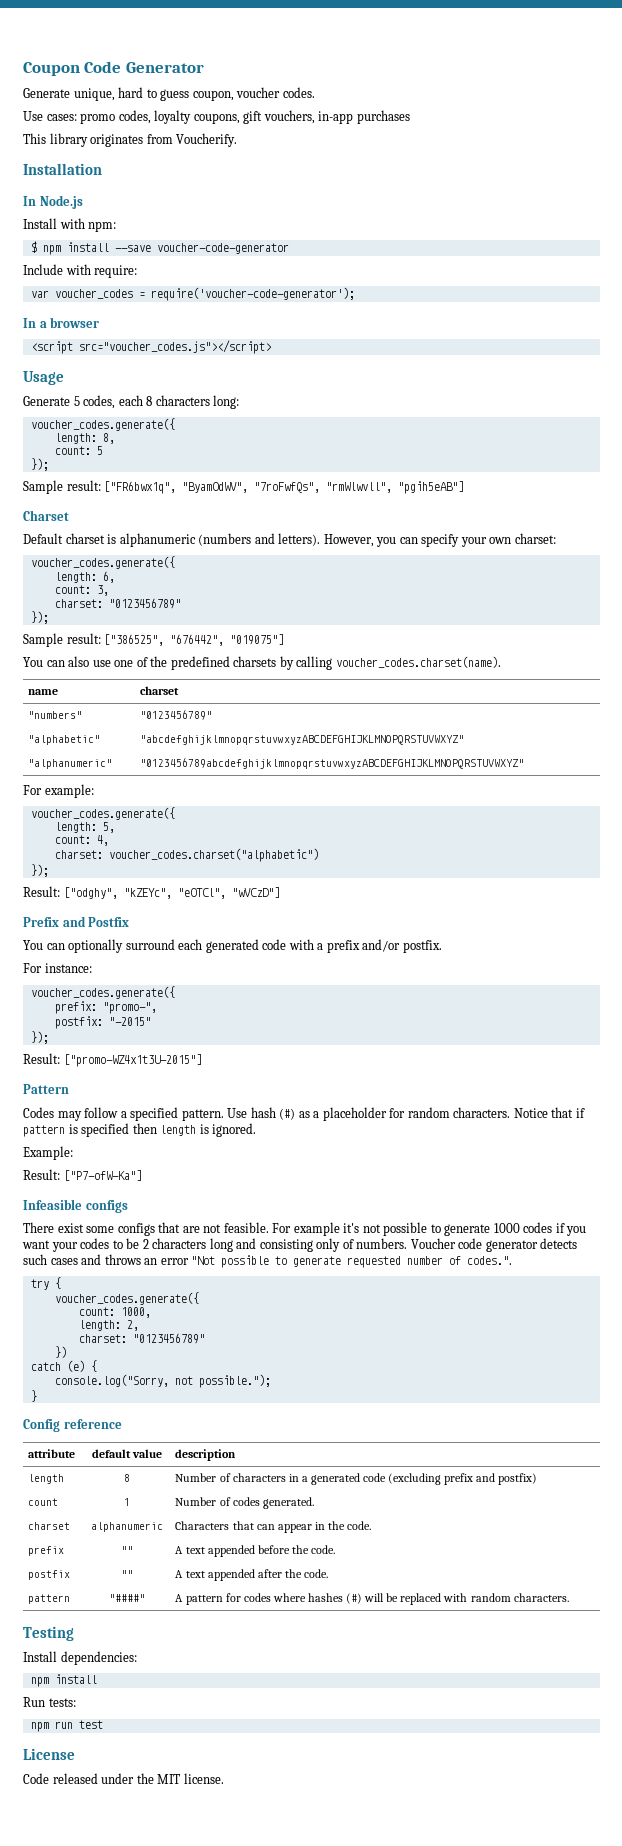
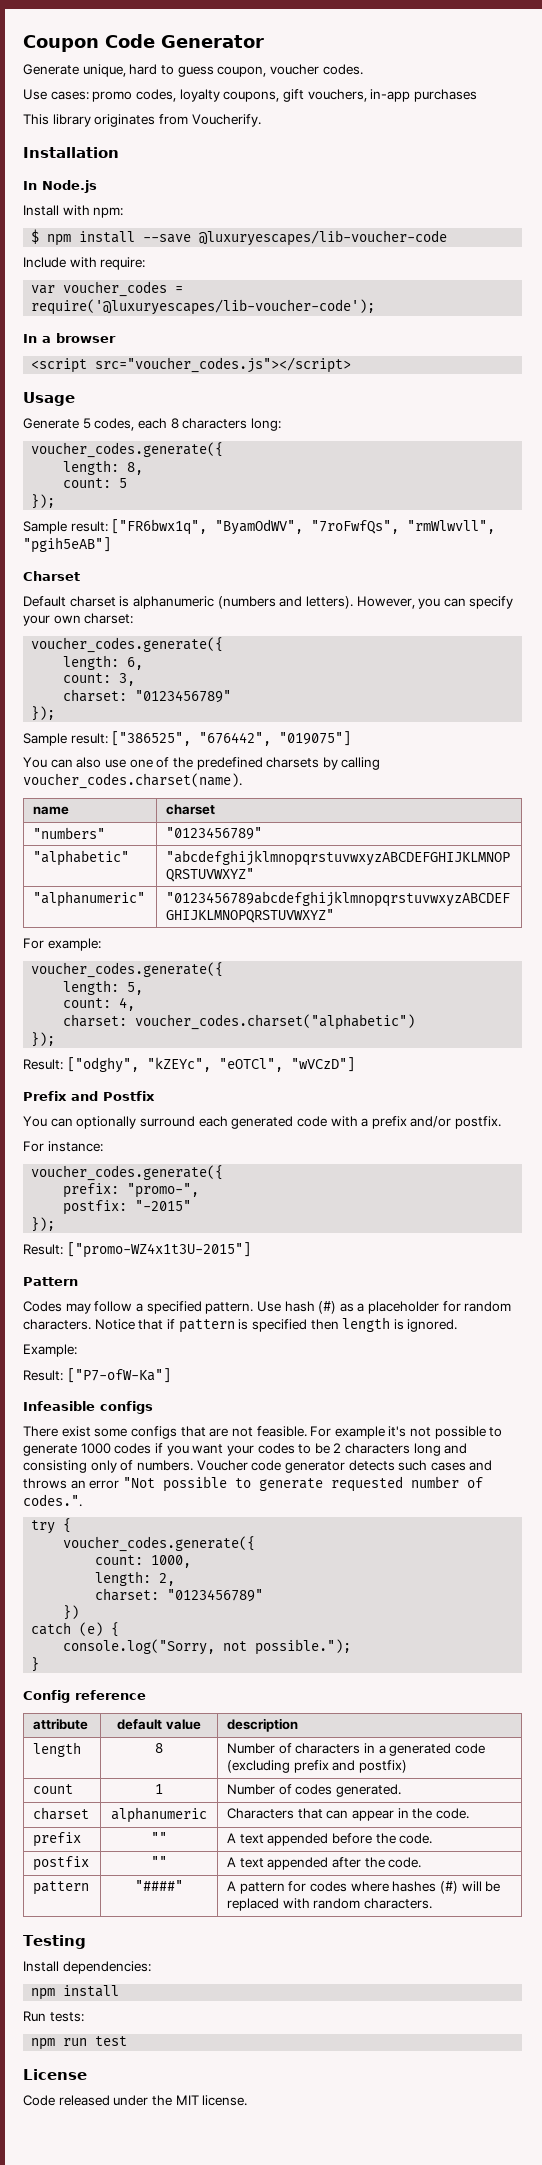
- $ npm install --save voucher-code-generator
+ $ npm install --save @luxuryescapes/lib-voucher-code
- var voucher_codes = require('voucher-code-generator');
+ var voucher_codes = require('@luxuryescapes/lib-voucher-code');

